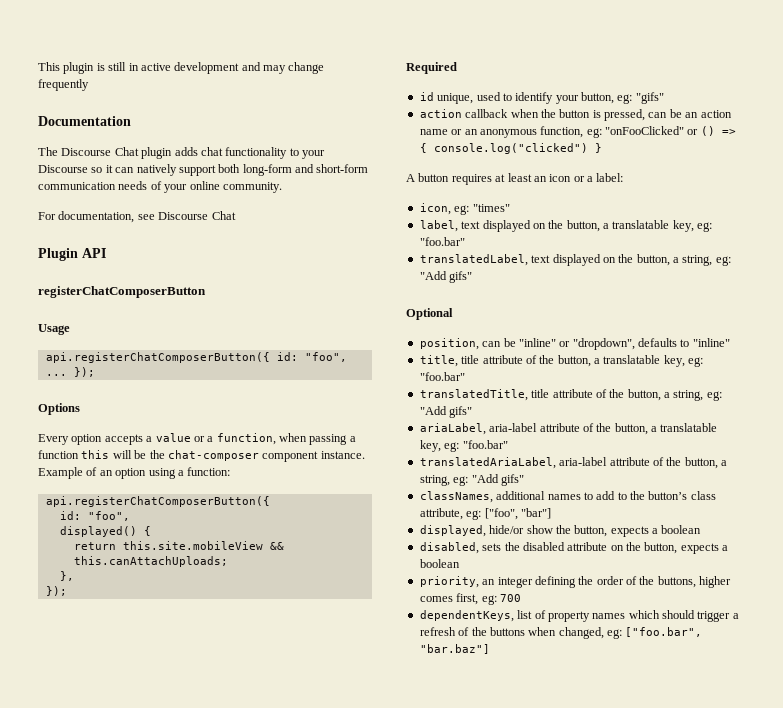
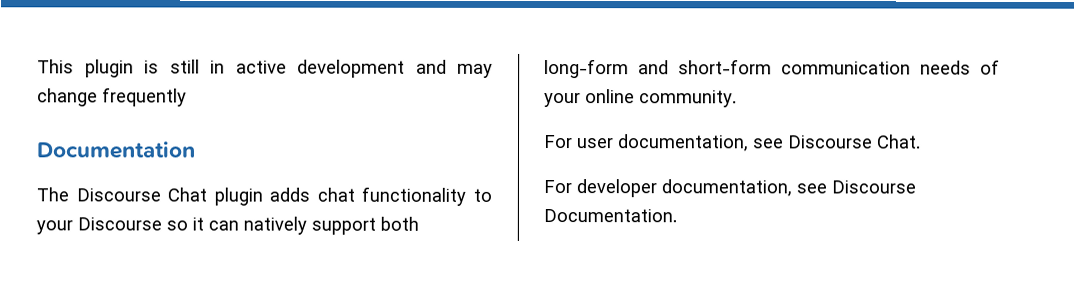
- For documentation, see Discourse Chat
- Plugin API
- registerChatComposerButton
- Usage
- api.registerChatComposerButton({ id: "foo", ... });
- Options
- Every option accepts a value or a function, when passing a function this will be the chat-composer component instance. Example of an option using a function:
- api.registerChatComposerButton({
- id: "foo",
- displayed() {
- return this.site.mobileView && this.canAttachUploads;
- },
- });
- Required
- id unique, used to identify your button, eg: "gifs"
- action callback when the button is pressed, can be an action name or an anonymous function, eg: "onFooClicked" or () => { console.log("clicked") }
- A button requires at least an icon or a label:
- icon, eg: "times"
- label, text displayed on the button, a translatable key, eg: "foo.bar"
- translatedLabel, text displayed on the button, a string, eg: "Add gifs"
- Optional
- position, can be "inline" or "dropdown", defaults to "inline"
- title, title attribute of the button, a translatable key, eg: "foo.bar"
- translatedTitle, title attribute of the button, a string, eg: "Add gifs"
- ariaLabel, aria-label attribute of the button, a translatable key, eg: "foo.bar"
- translatedAriaLabel, aria-label attribute of the button, a string, eg: "Add gifs"
- classNames, additional names to add to the button’s class attribute, eg: ["foo", "bar"]
- displayed, hide/or show the button, expects a boolean
- disabled, sets the disabled attribute on the button, expects a boolean
- priority, an integer defining the order of the buttons, higher comes first, eg: 700
- dependentKeys, list of property names which should trigger a refresh of the buttons when changed, eg: ["foo.bar", "bar.baz"]
+ For user documentation, see Discourse Chat.
+ For developer documentation, see Discourse Documentation.

